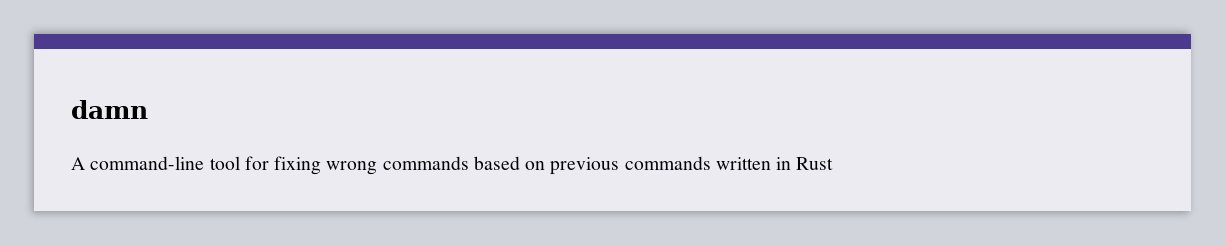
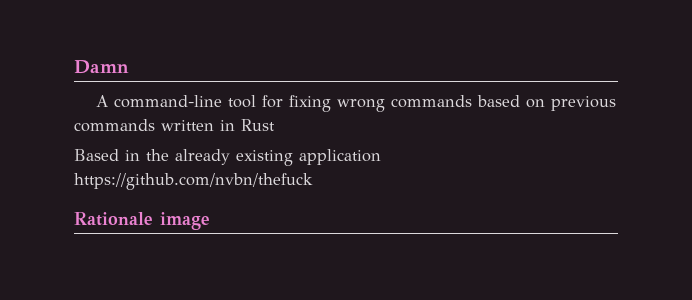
- damn
+ Damn
+ Based in the already existing application https://github.com/nvbn/thefuck
+ Rationale image

